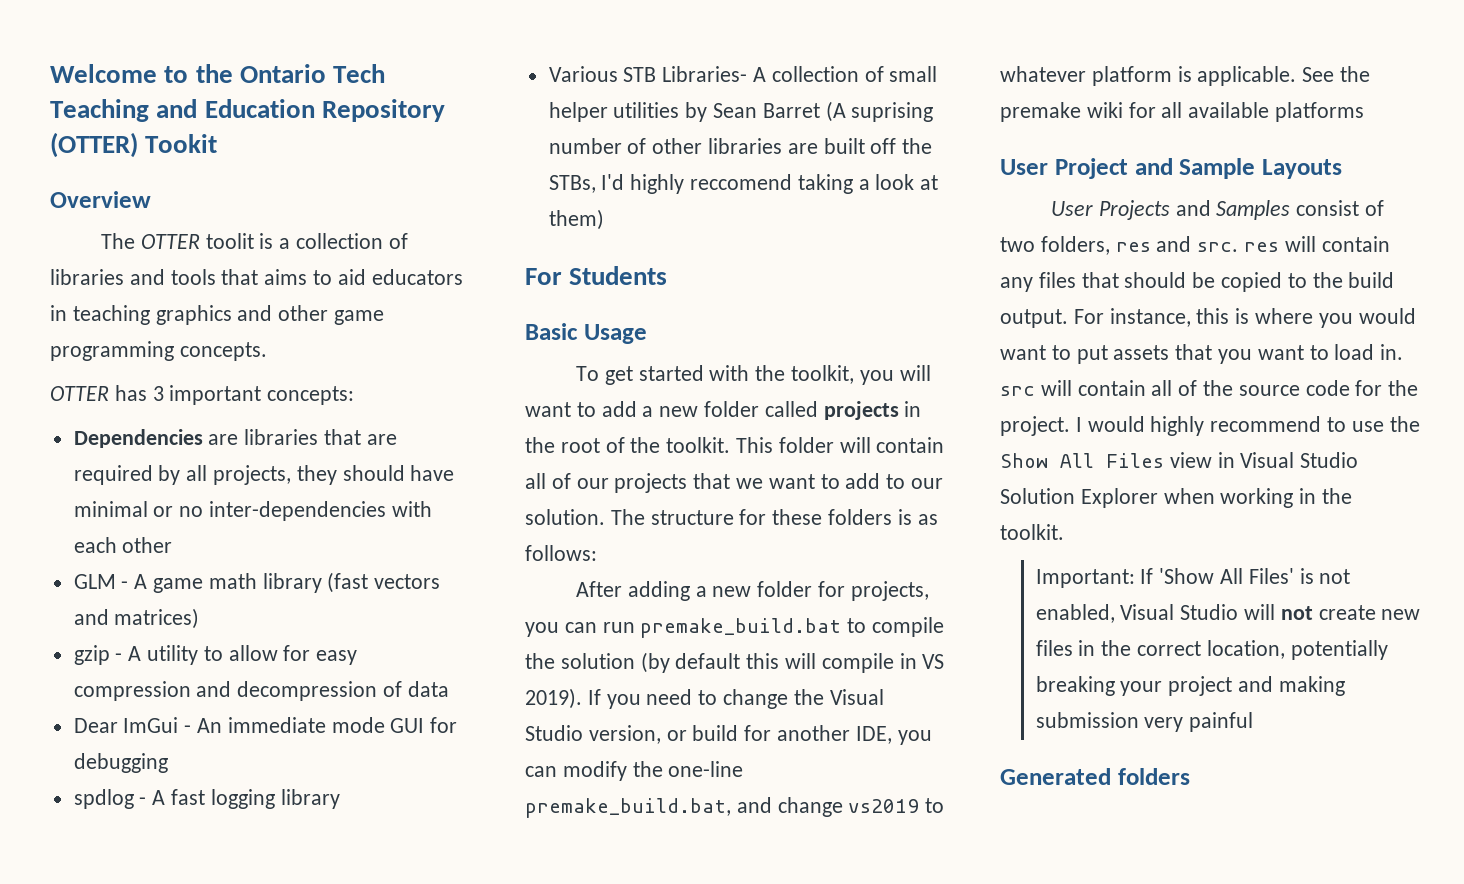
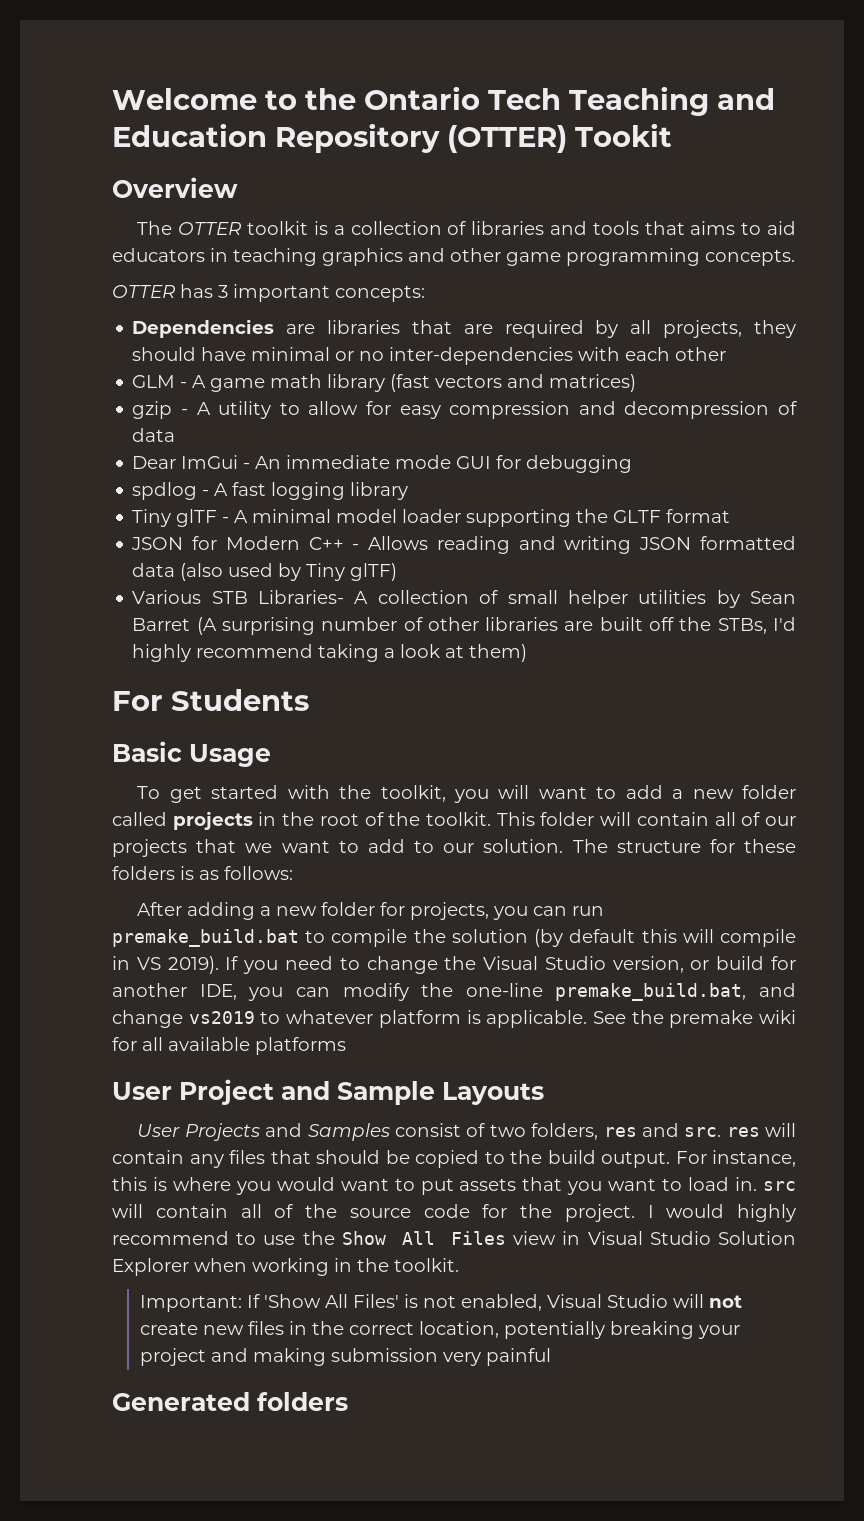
- The OTTER toolit is a collection of libraries and tools that aims to aid educators in teaching graphics and other game programming concepts.
+ The OTTER toolkit is a collection of libraries and tools that aims to aid educators in teaching graphics and other game programming concepts.
+ Tiny glTF - A minimal model loader supporting the GLTF format
+ JSON for Modern C++ - Allows reading and writing JSON formatted data (also used by Tiny glTF)
- Various STB Libraries- A collection of small helper utilities by Sean Barret (A suprising number of other libraries are built off the STBs, I'd highly reccomend taking a look at them)
+ Various STB Libraries- A collection of small helper utilities by Sean Barret (A surprising number of other libraries are built off the STBs, I'd highly recommend taking a look at them)

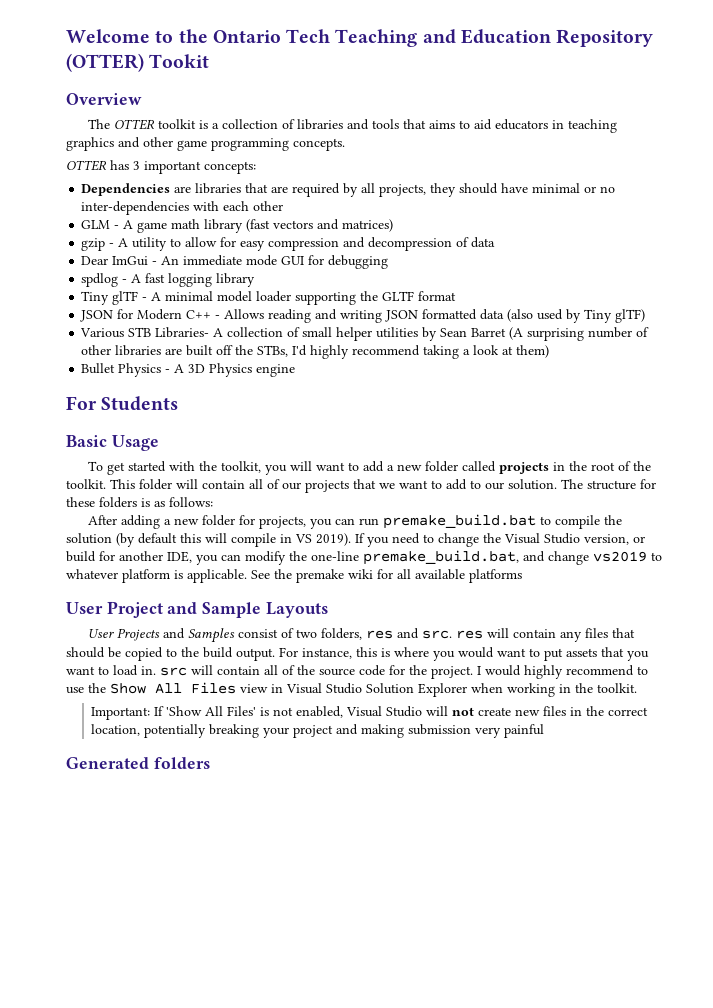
+ Bullet Physics - A 3D Physics engine

